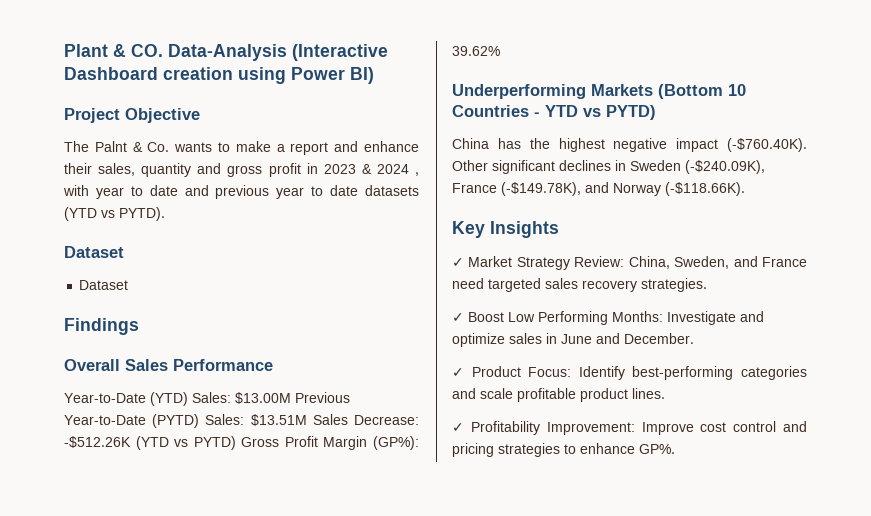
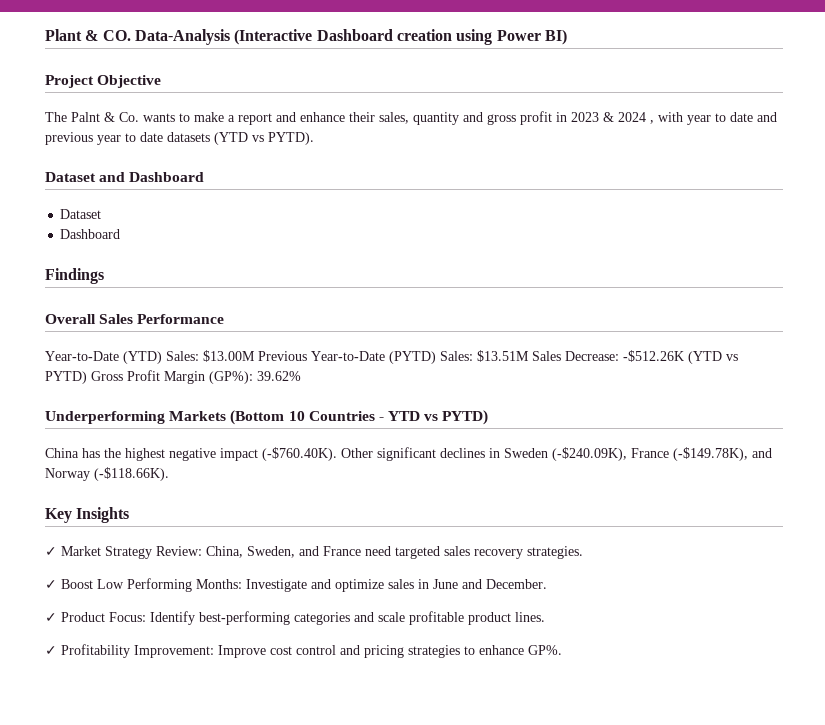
  The Palnt & Co. wants to make a report and enhance their sales, quantity and gross profit in 2023 & 2024 , with year to date and previous year to date datasets (YTD vs PYTD).
+ Dataset and Dashboard
  Dataset
- Dataset
+ Dashboard

